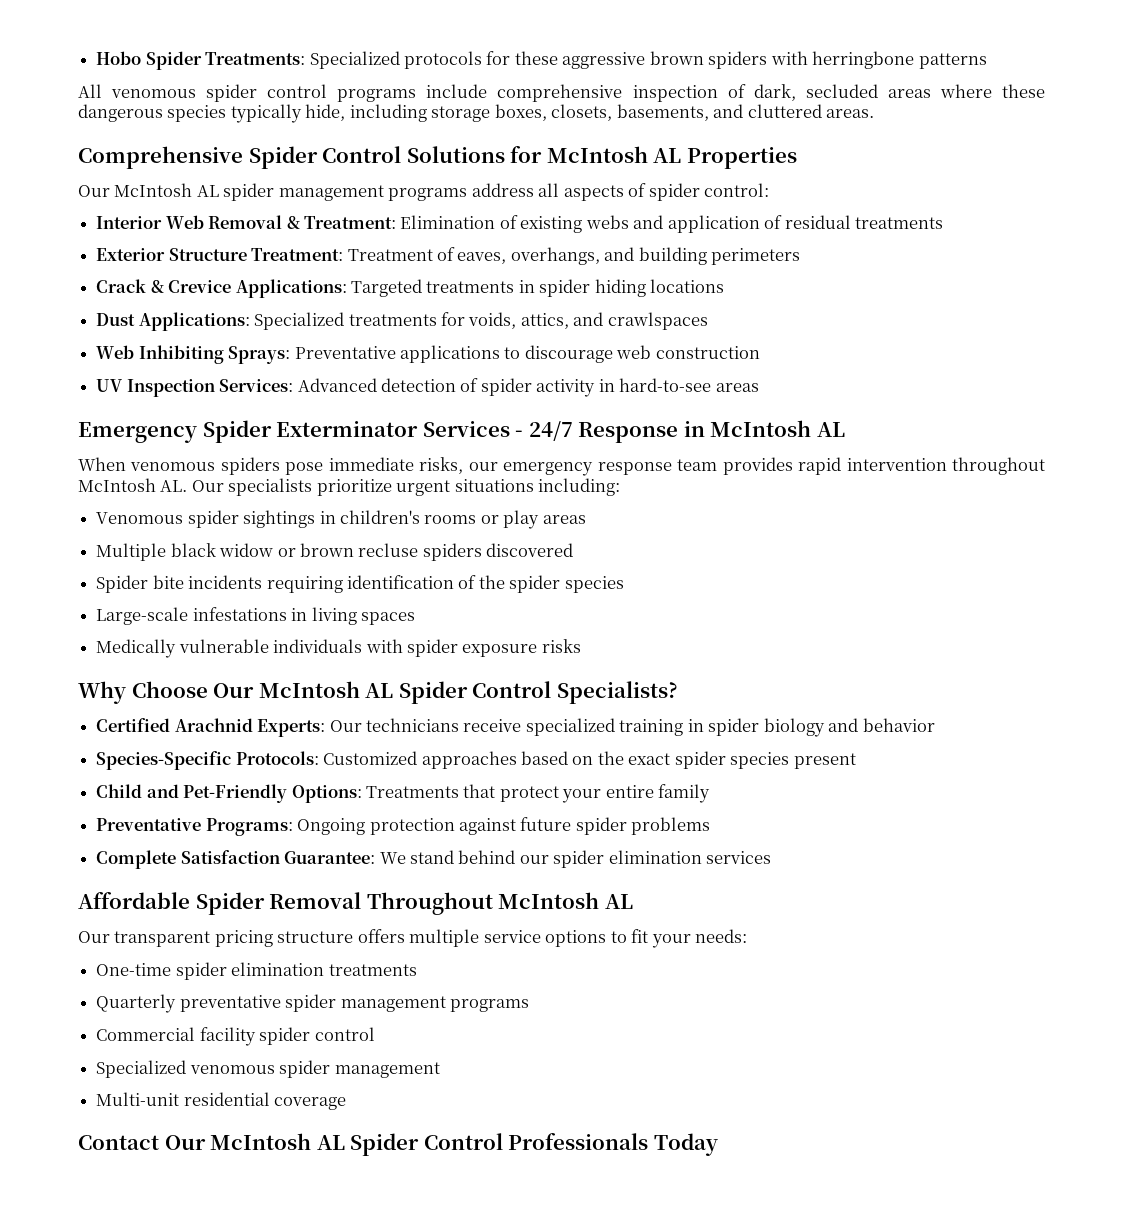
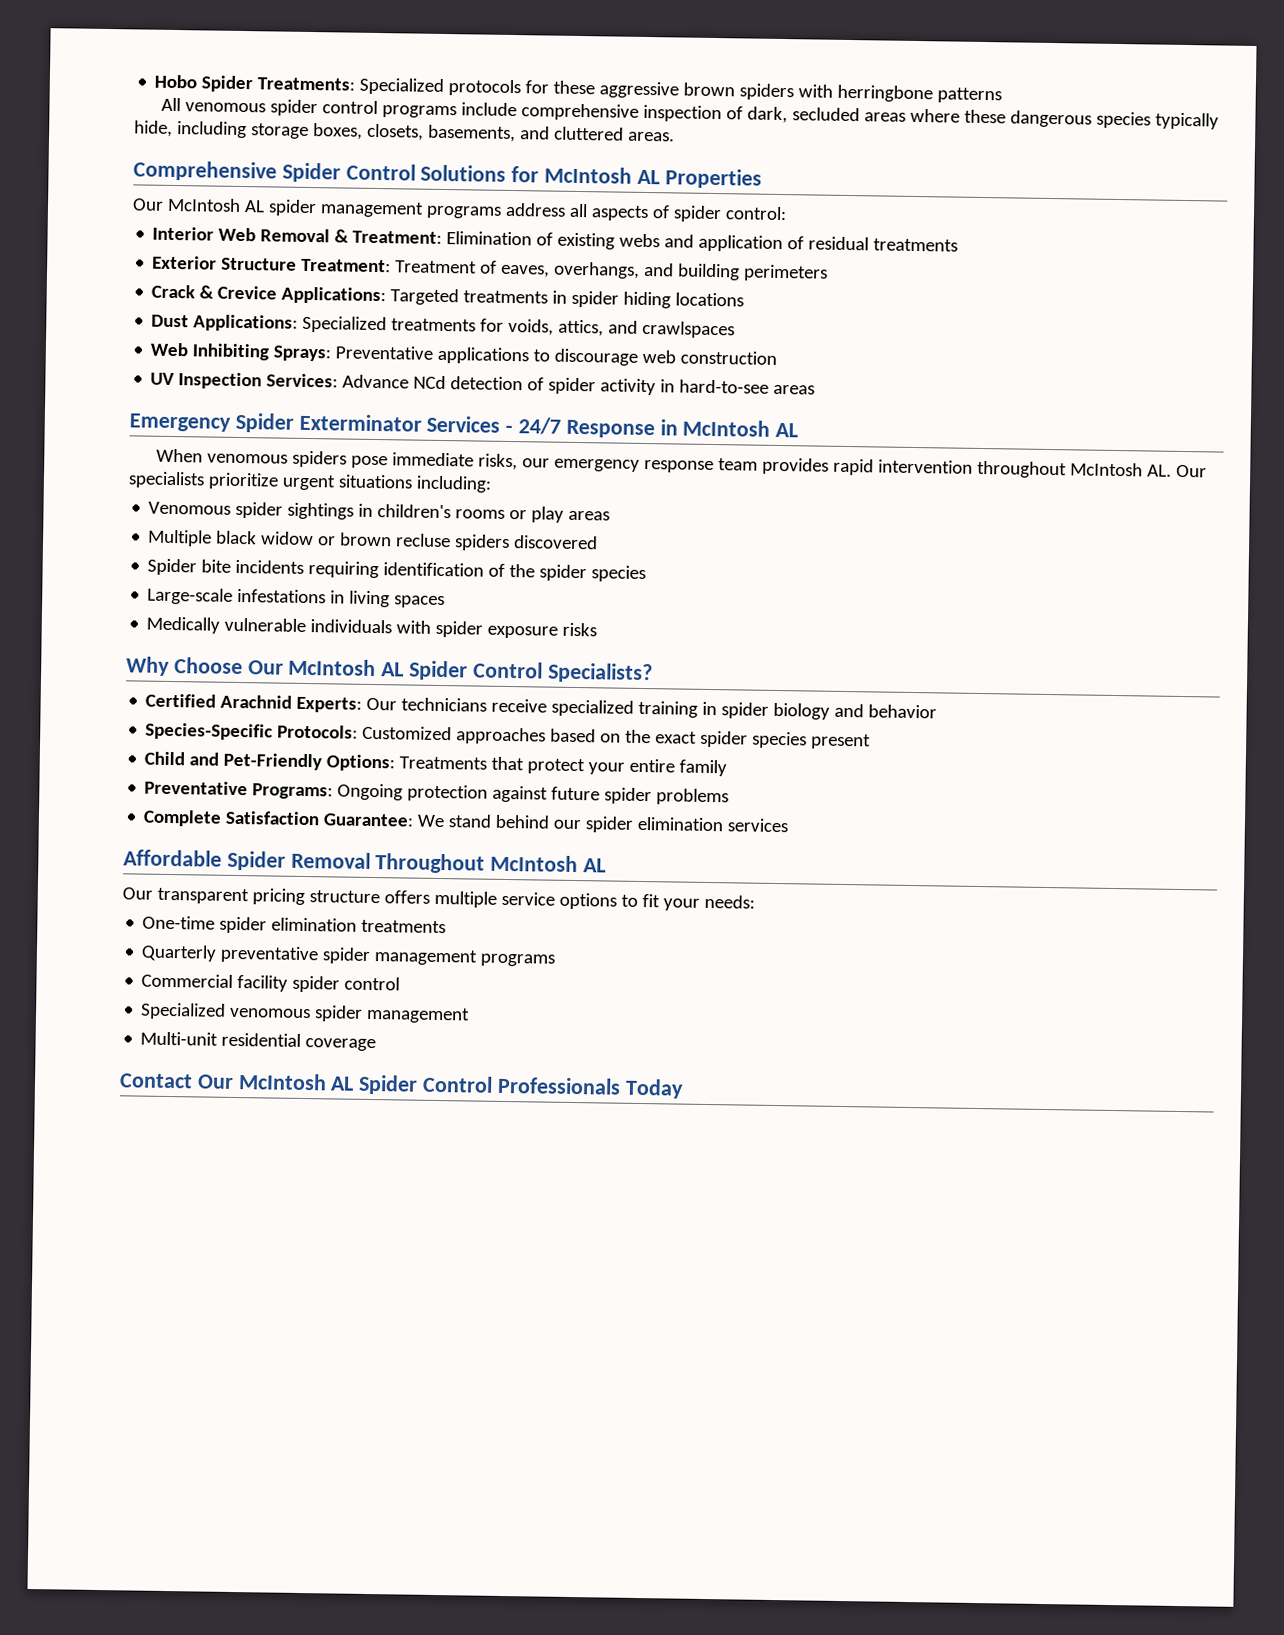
- UV Inspection Services: Advanced detection of spider activity in hard-to-see areas
+ UV Inspection Services: Advance NCd detection of spider activity in hard-to-see areas

